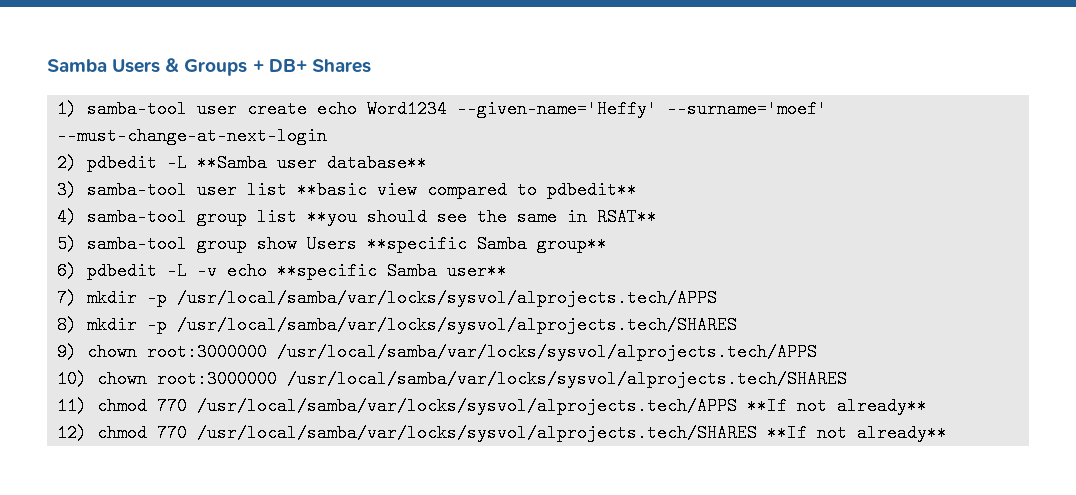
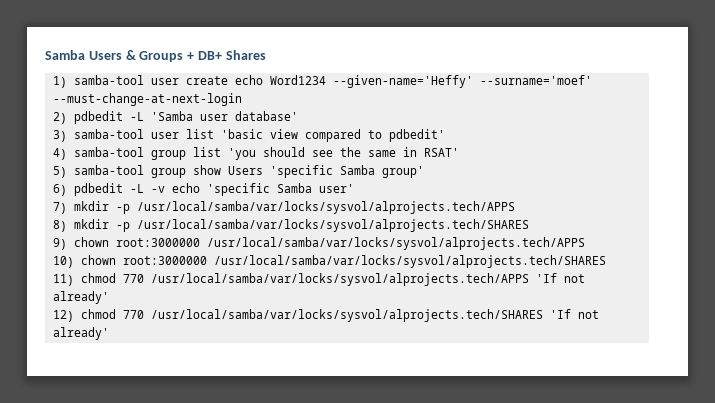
- 2) pdbedit -L **Samba user database**
+ 2) pdbedit -L 'Samba user database'
- 3) samba-tool user list **basic view compared to pdbedit**
+ 3) samba-tool user list 'basic view compared to pdbedit'
- 4) samba-tool group list **you should see the same in RSAT**
+ 4) samba-tool group list 'you should see the same in RSAT'
- 5) samba-tool group show Users **specific Samba group**
+ 5) samba-tool group show Users 'specific Samba group'
- 6) pdbedit -L -v echo **specific Samba user**
+ 6) pdbedit -L -v echo 'specific Samba user'
- 11) chmod 770 /usr/local/samba/var/locks/sysvol/alprojects.tech/APPS **If not already**
+ 11) chmod 770 /usr/local/samba/var/locks/sysvol/alprojects.tech/APPS 'If not already'
- 12) chmod 770 /usr/local/samba/var/locks/sysvol/alprojects.tech/SHARES **If not already**
+ 12) chmod 770 /usr/local/samba/var/locks/sysvol/alprojects.tech/SHARES 'If not already'

